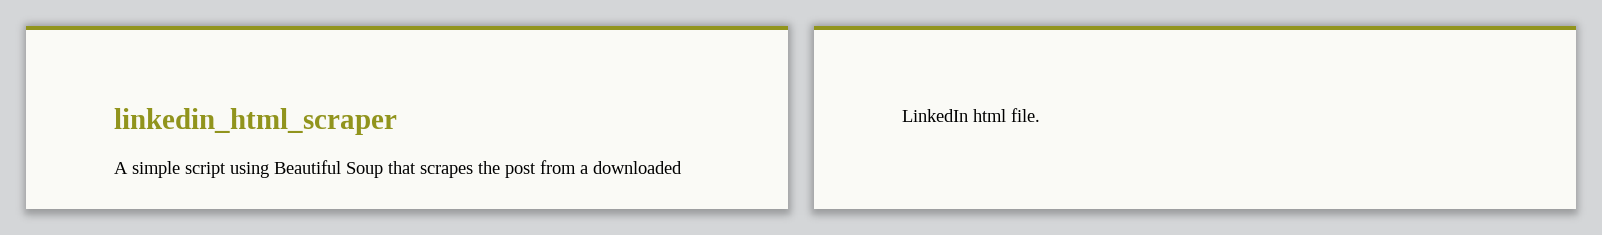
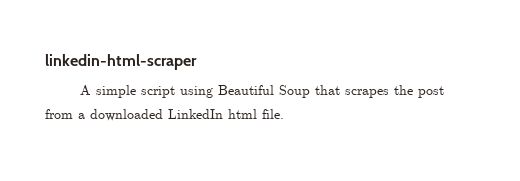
- linkedin_html_scraper
+ linkedin-html-scraper

